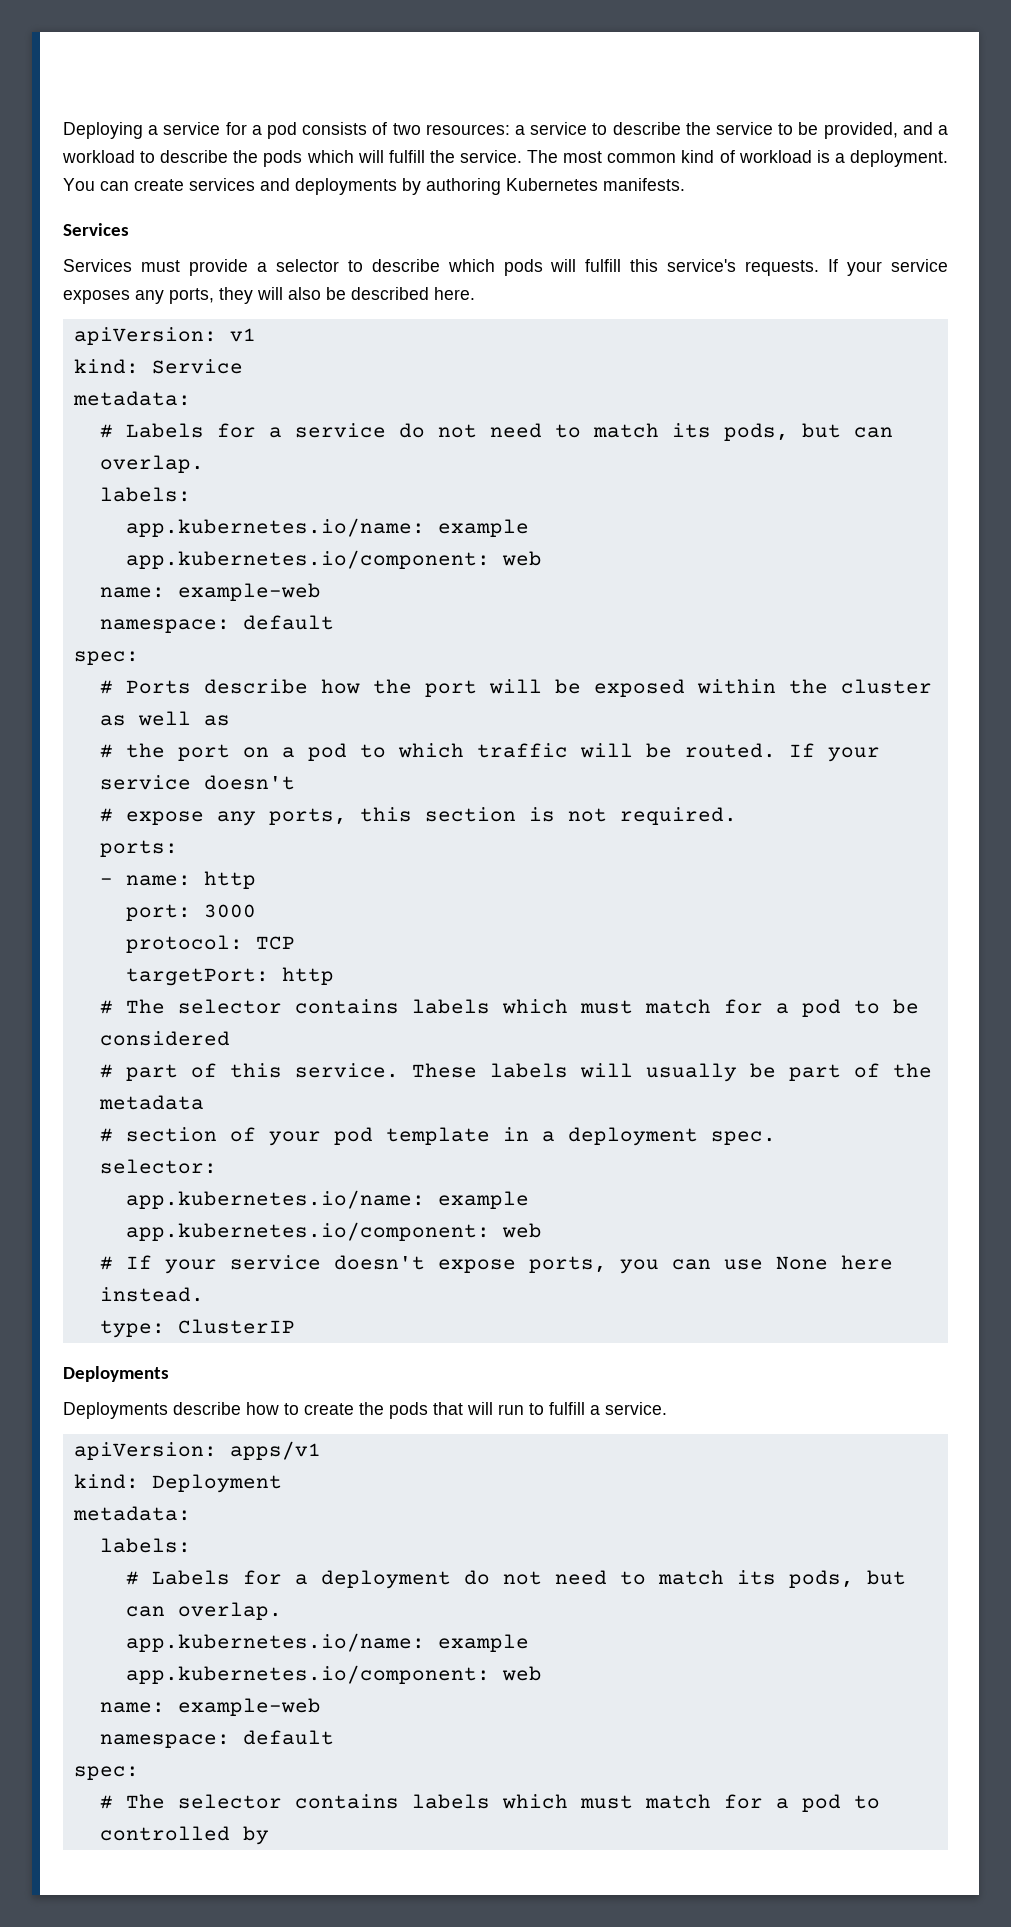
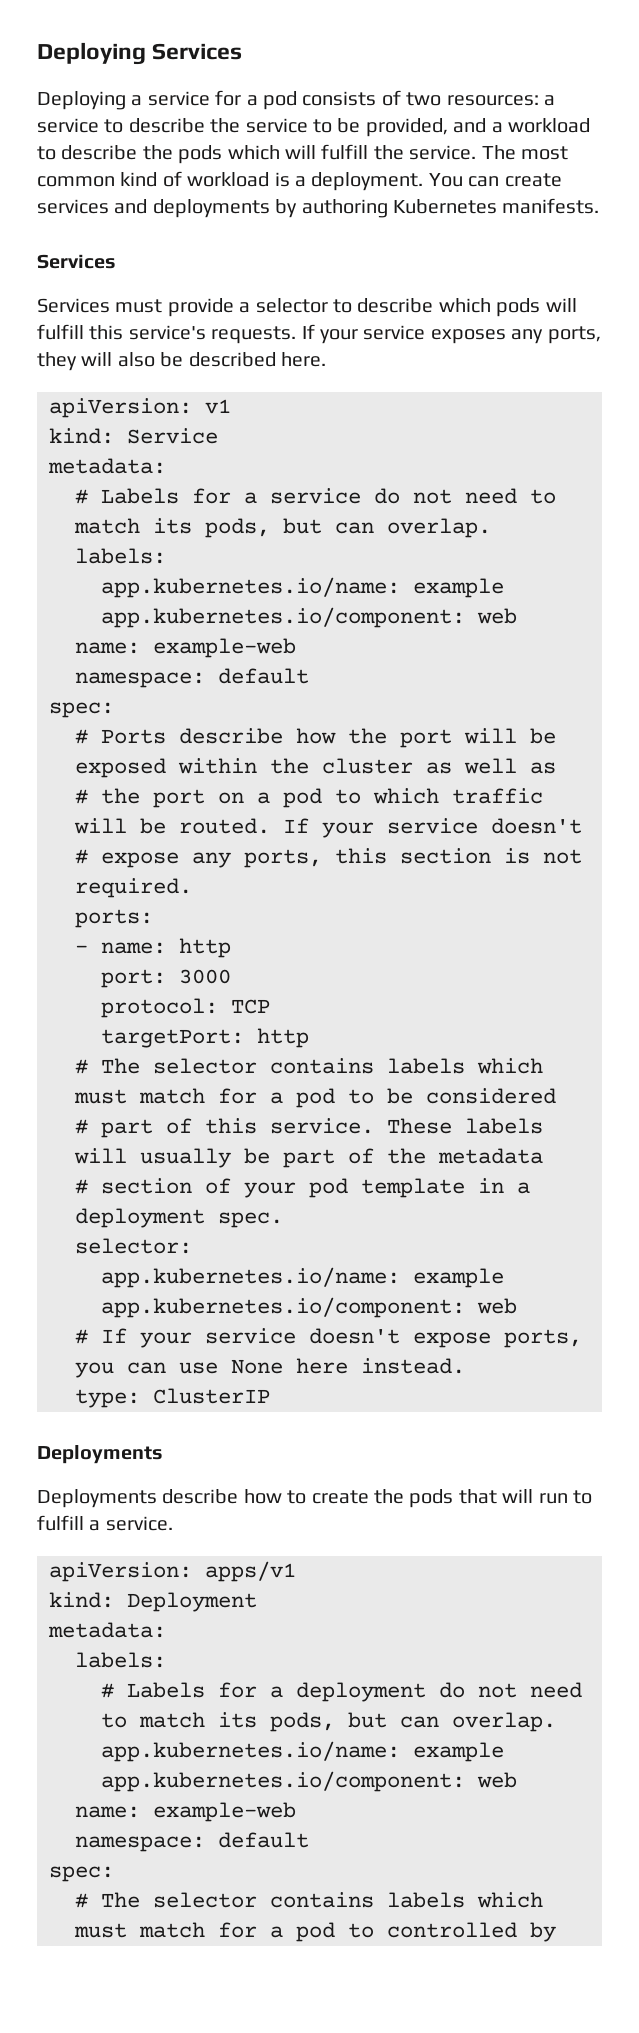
+ Deploying Services

